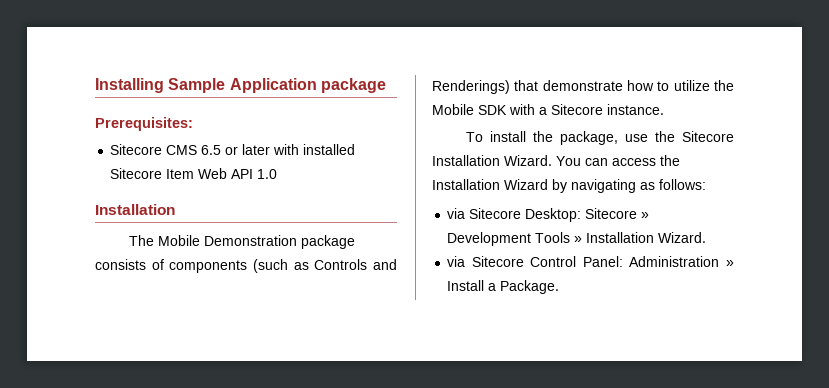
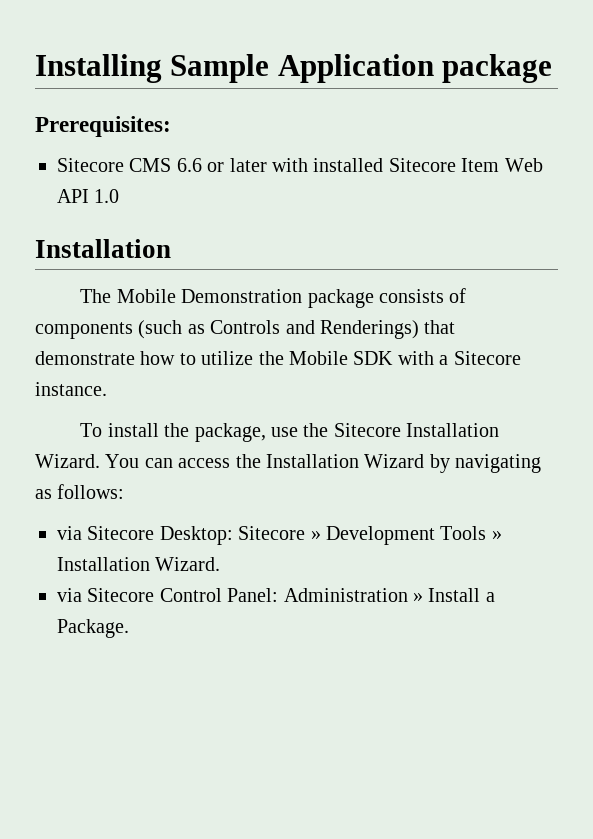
- Sitecore CMS 6.5 or later with installed Sitecore Item Web API 1.0
+ Sitecore CMS 6.6 or later with installed Sitecore Item Web API 1.0

